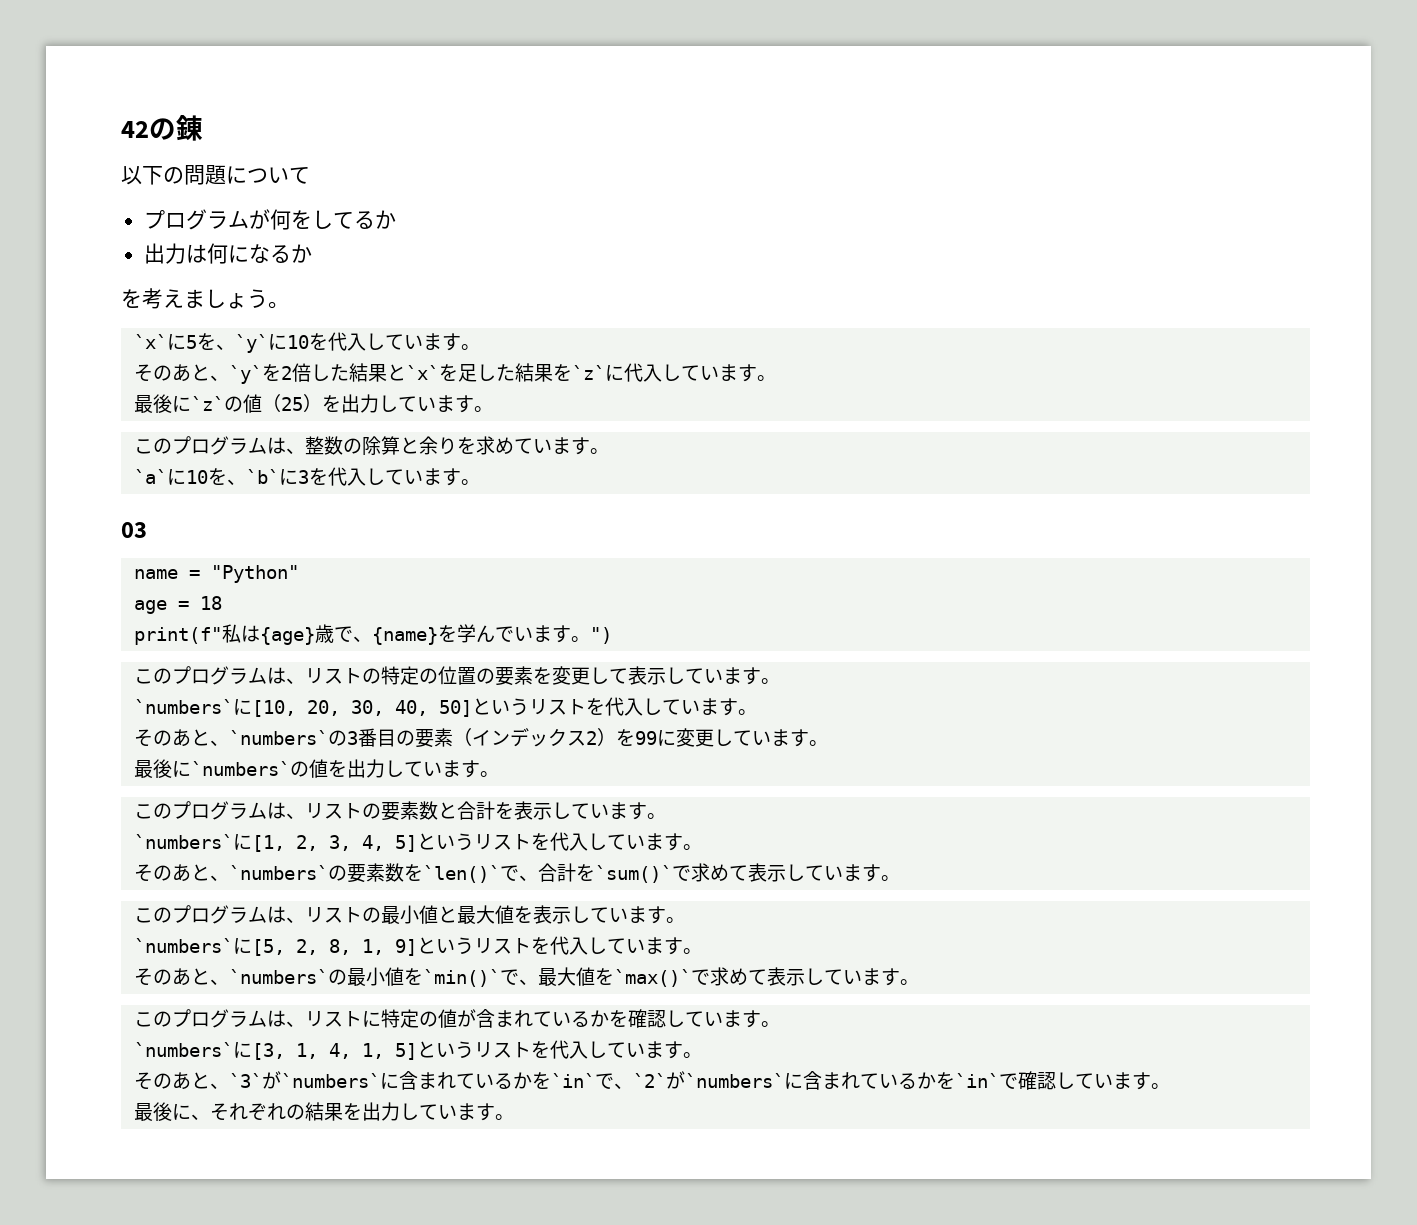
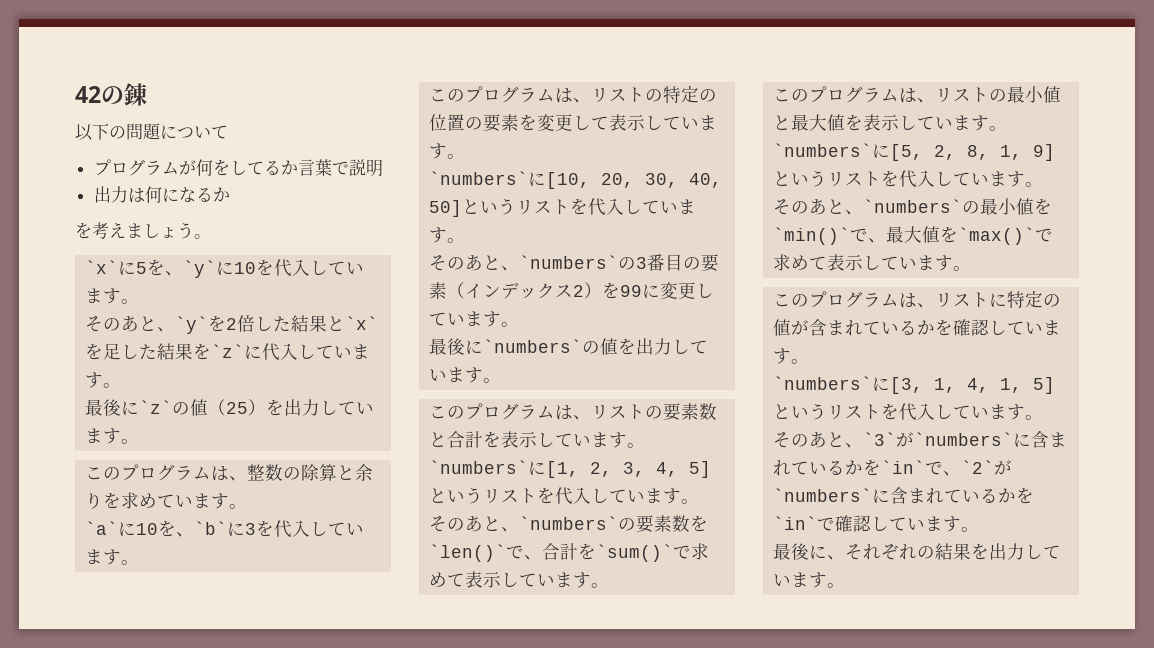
- プログラムが何をしてるか
+ プログラムが何をしてるか言葉で説明
- 03
- name = "Python"
- age = 18
- print(f"私は{age}歳で、{name}を学んでいます。")

